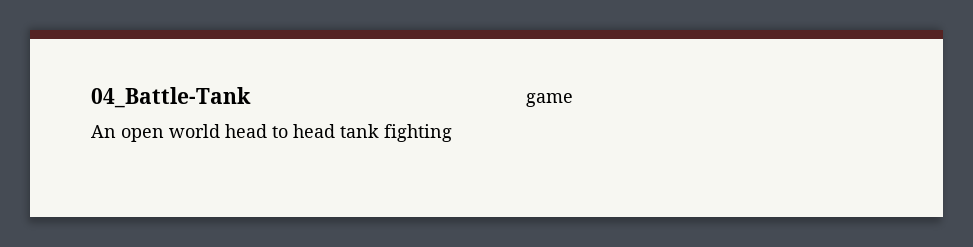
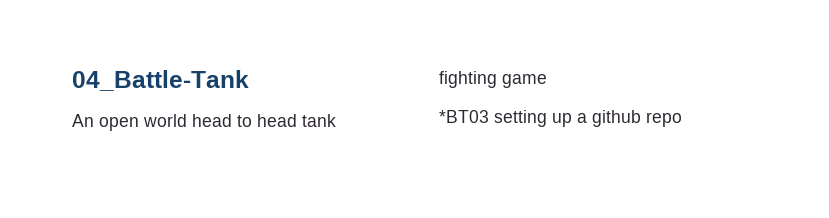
+ *BT03 setting up a github repo

